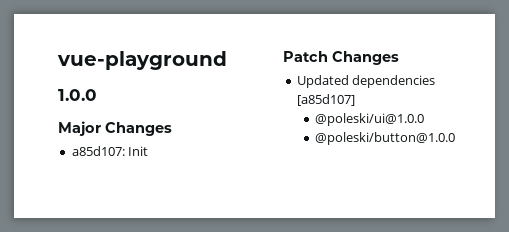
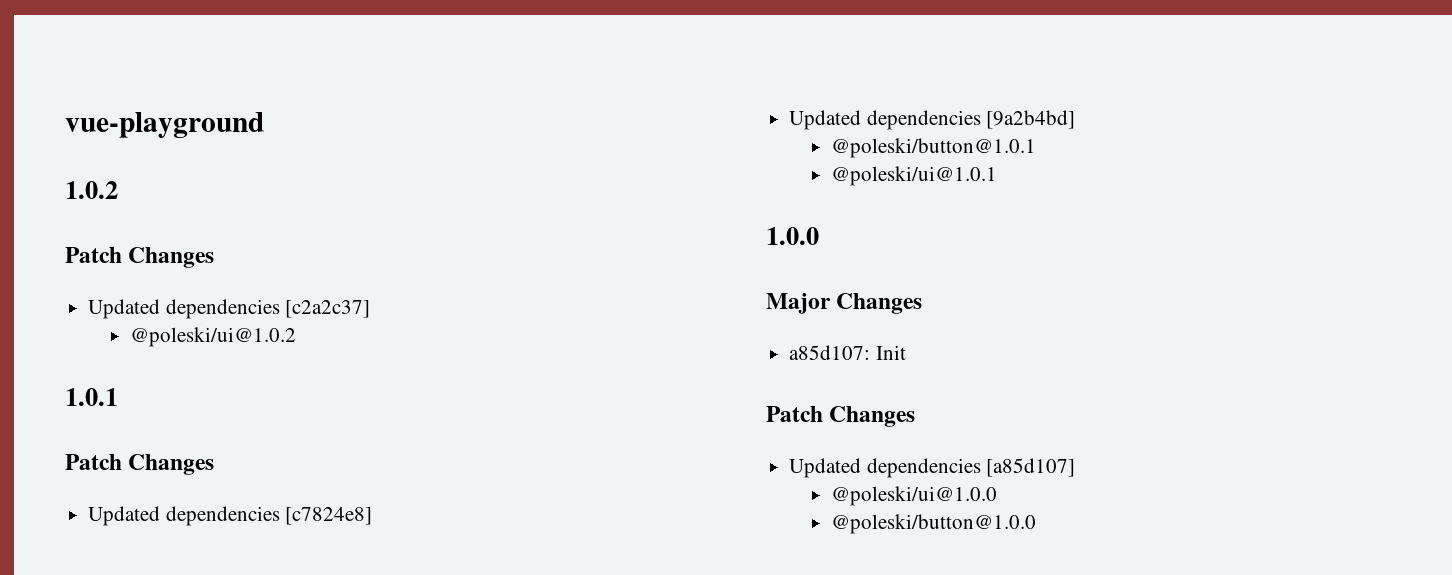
+ 1.0.2
+ Patch Changes
+ Updated dependencies [c2a2c37]
+ @poleski/ui@1.0.2
+ 1.0.1
+ Patch Changes
+ Updated dependencies [c7824e8]
+ Updated dependencies [9a2b4bd]
+ @poleski/button@1.0.1
+ @poleski/ui@1.0.1

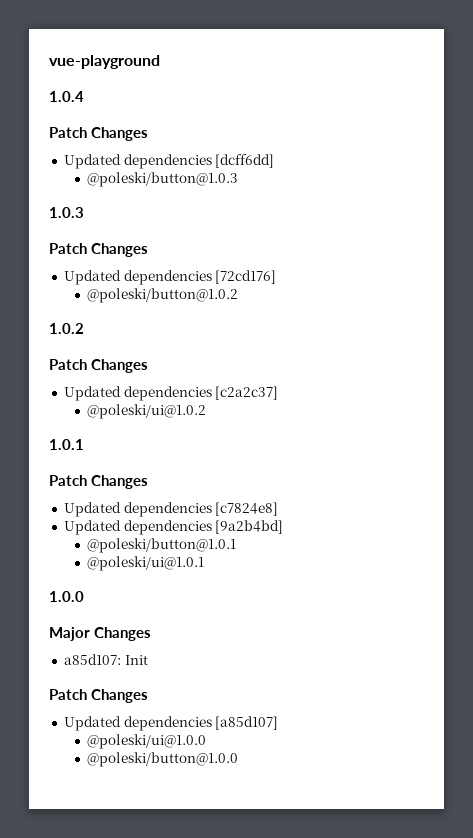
+ 1.0.4
+ Patch Changes
+ Updated dependencies [dcff6dd]
+ @poleski/button@1.0.3
+ 1.0.3
+ Patch Changes
+ Updated dependencies [72cd176]
+ @poleski/button@1.0.2

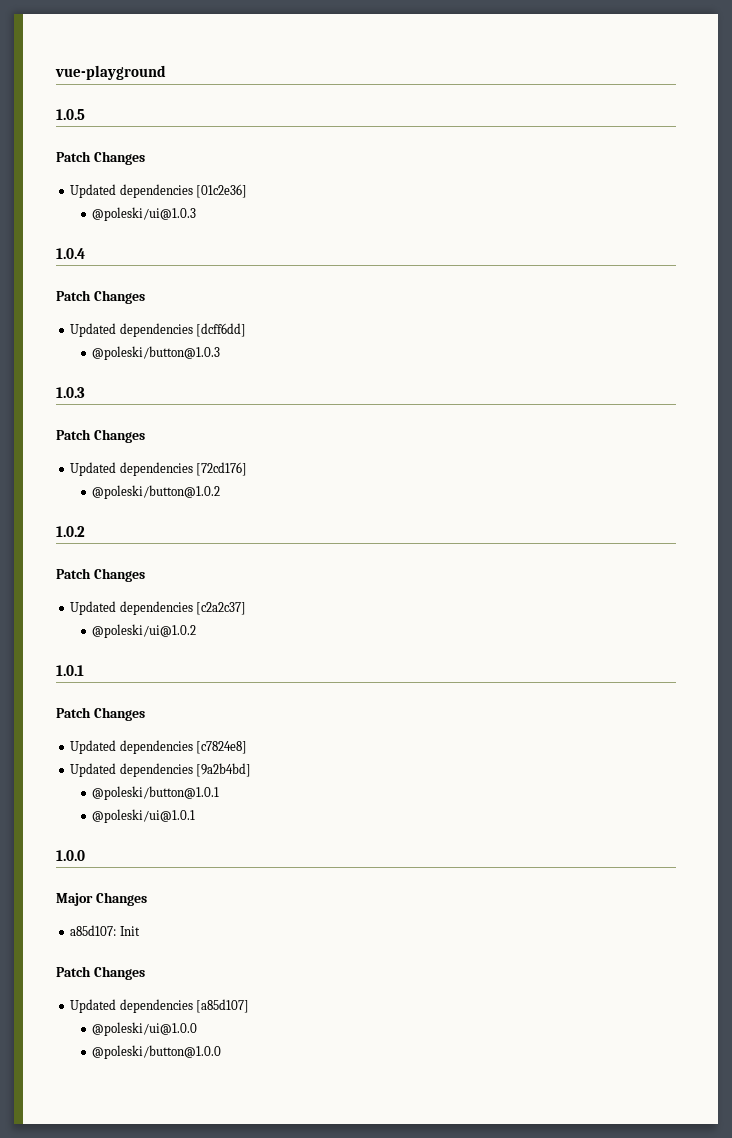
+ 1.0.5
+ Patch Changes
+ Updated dependencies [01c2e36]
+ @poleski/ui@1.0.3

